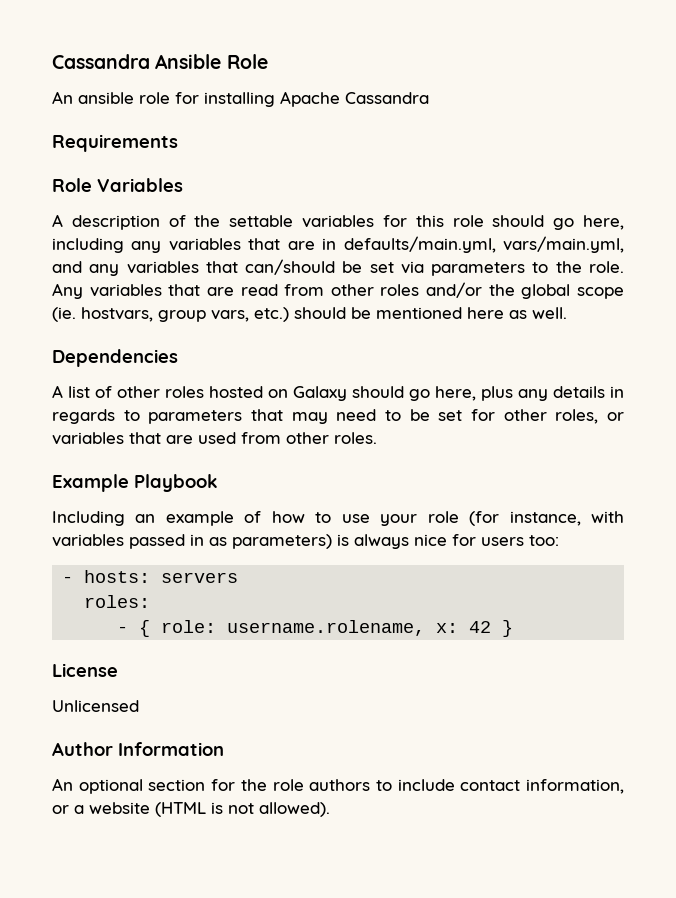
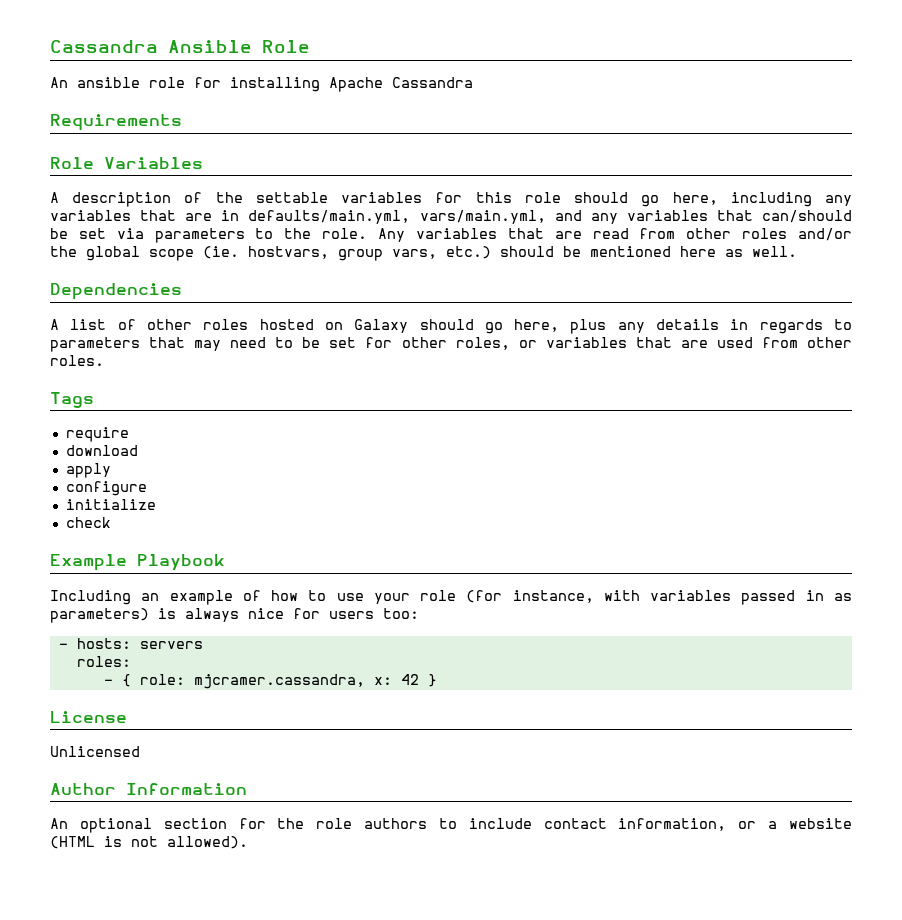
+ Tags
+ require
+ download
+ apply
+ configure
+ initialize
+ check
- - { role: username.rolename, x: 42 }
+ - { role: mjcramer.cassandra, x: 42 }

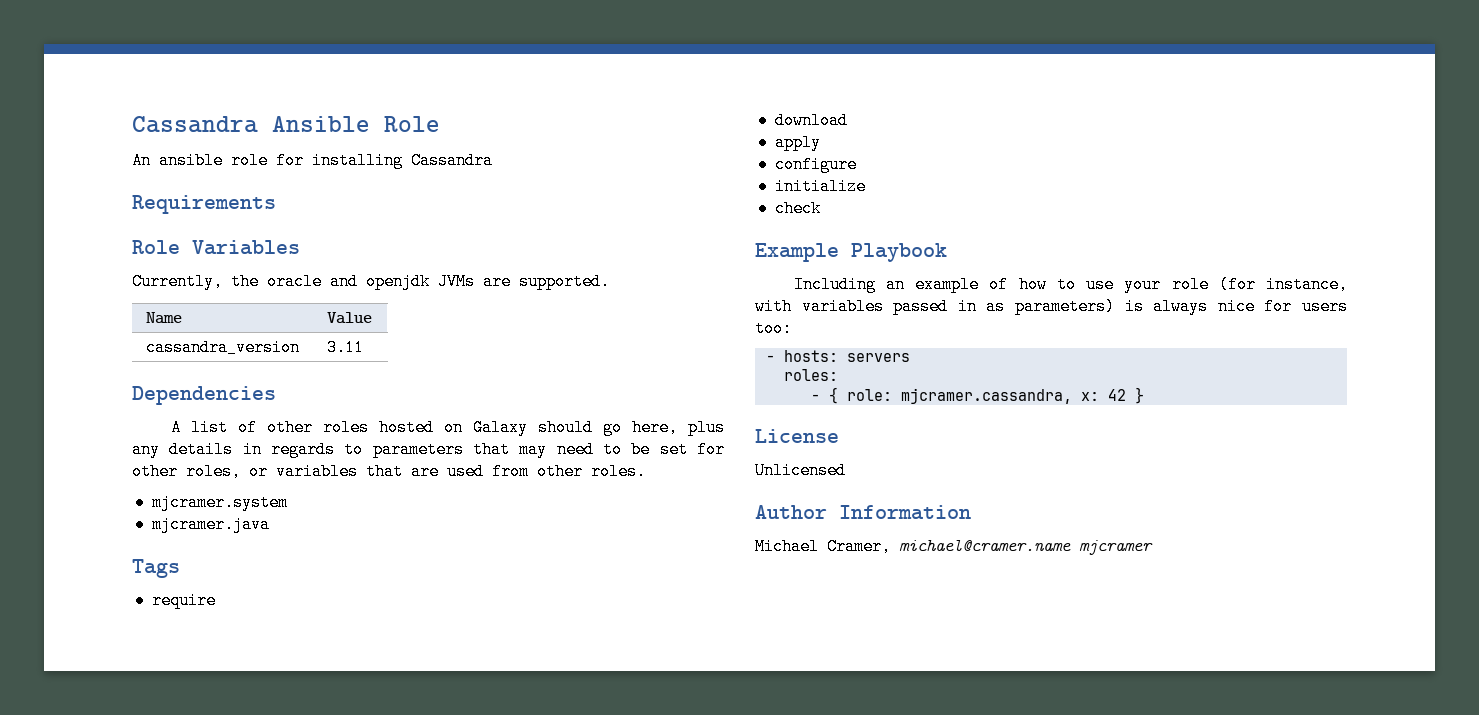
- An ansible role for installing Apache Cassandra
+ An ansible role for installing Cassandra
- A description of the settable variables for this role should go here, including any variables that are in defaults/main.yml, vars/main.yml, and any variables that can/should be set via parameters to the role. Any variables that are read from other roles and/or the global scope (ie. hostvars, group vars, etc.) should be mentioned here as well.
+ Currently, the oracle and openjdk JVMs are supported.
+ Name | Value
+ cassandra_version | 3.11
+ mjcramer.system
+ mjcramer.java
- An optional section for the role authors to include contact information, or a website (HTML is not allowed).
+ Michael Cramer, michael@cramer.name mjcramer

